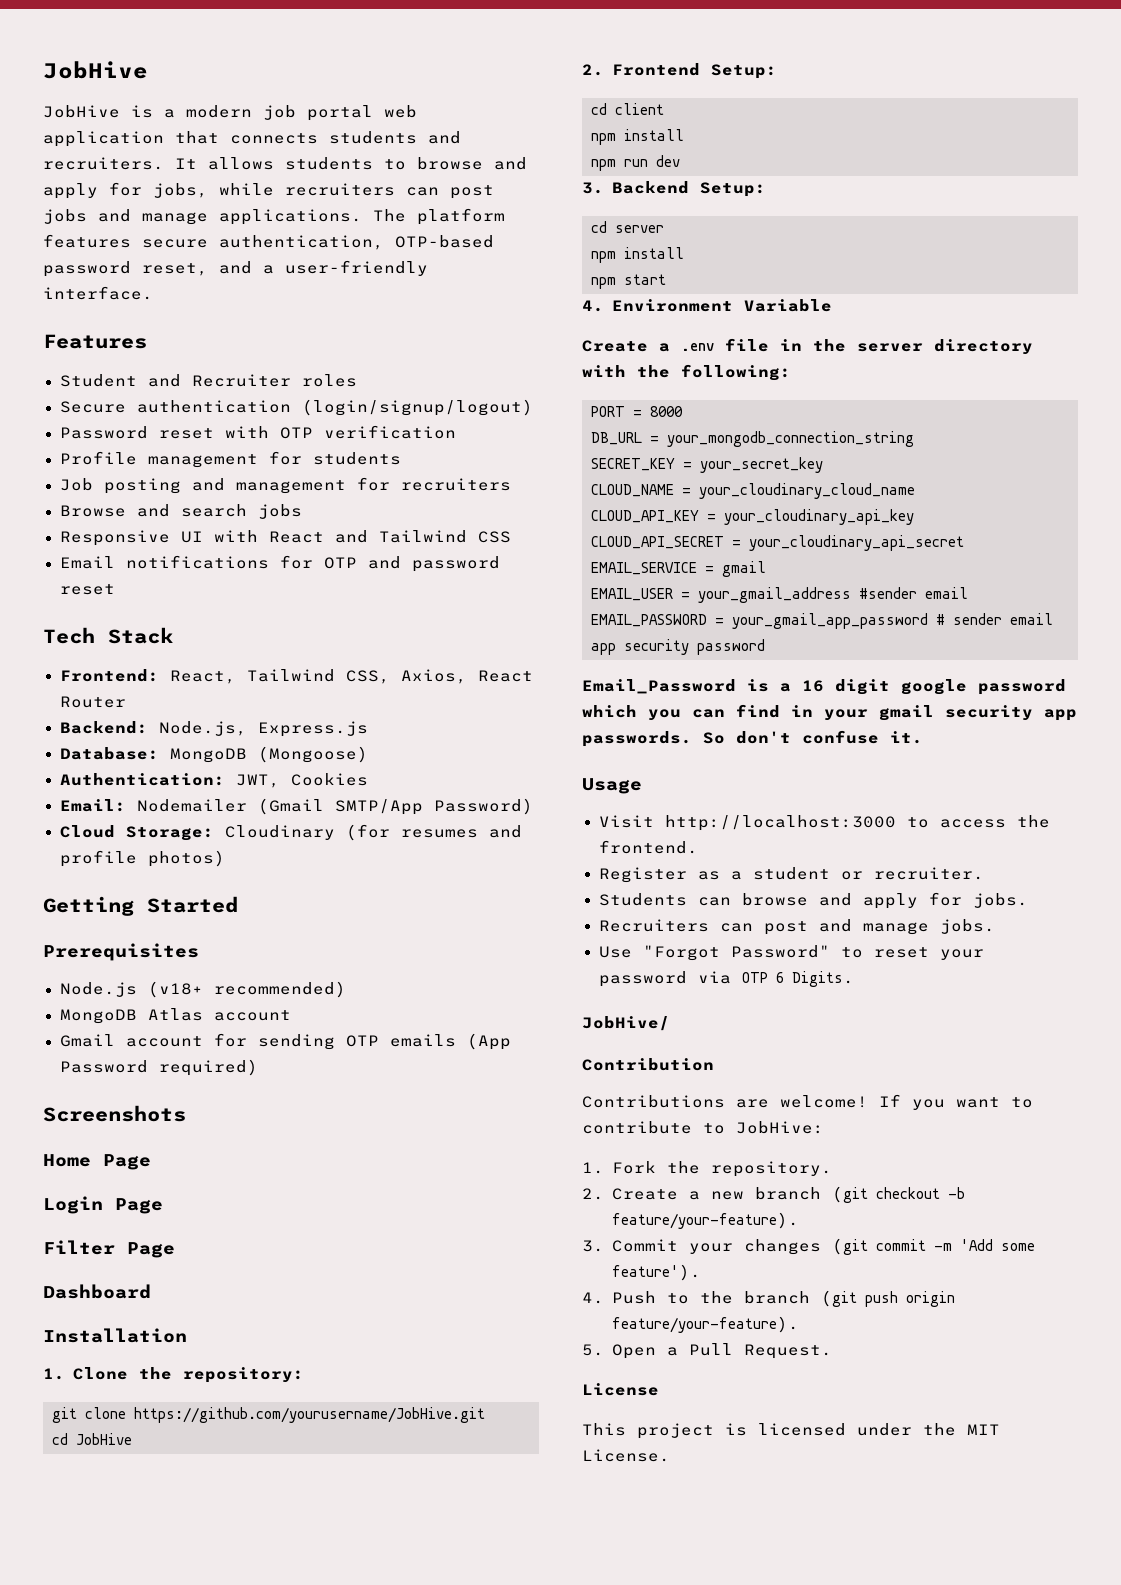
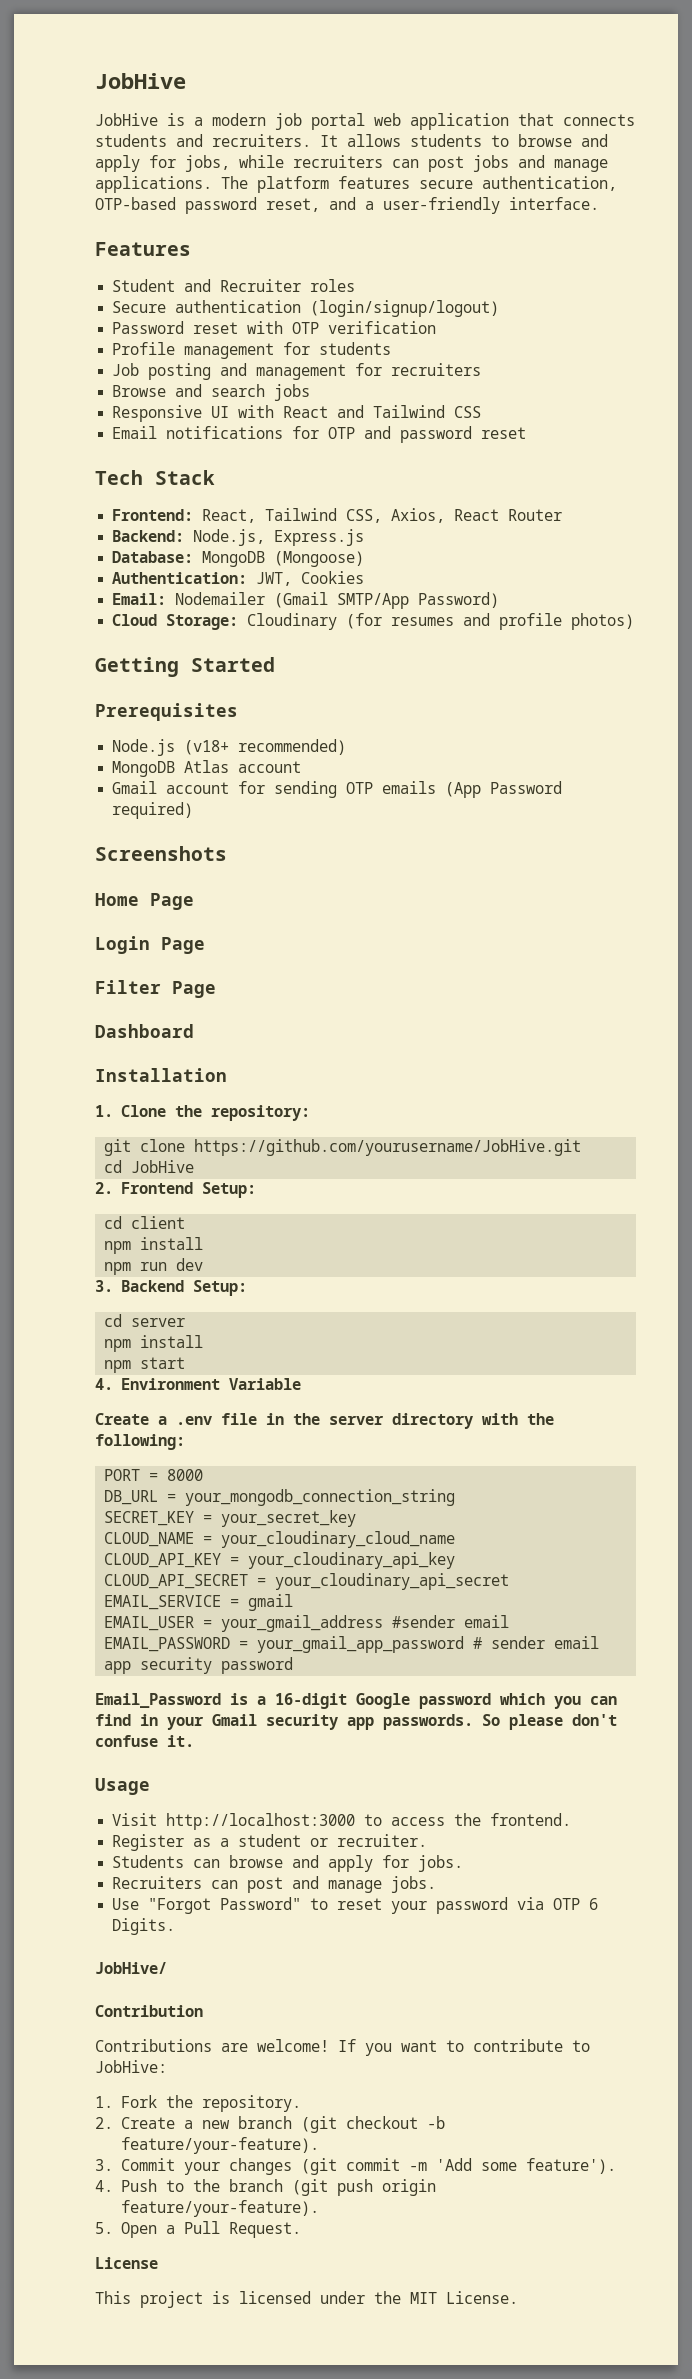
- Email_Password is a 16 digit google password which you can find in your gmail security app passwords.
+ Email_Password is a 16-digit Google password which you can find in your Gmail security app passwords.
- So don't confuse it.
+ So please don't confuse it.

